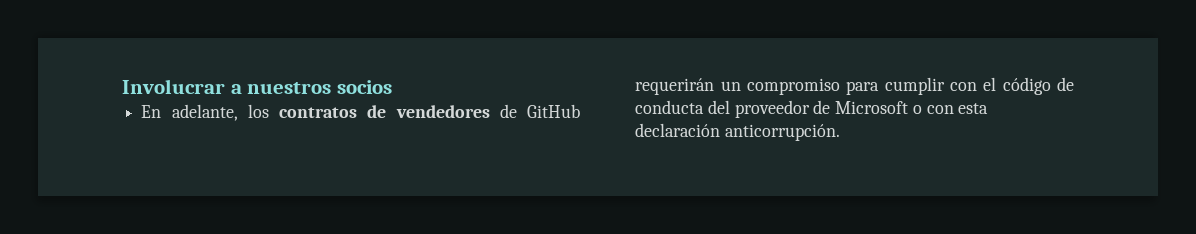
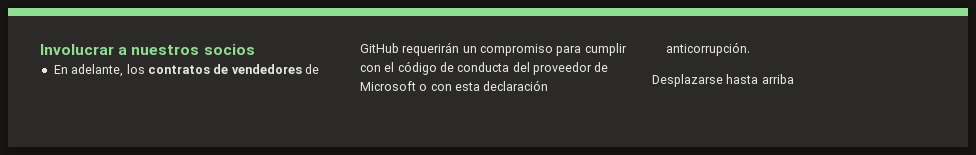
+ Desplazarse hasta arriba

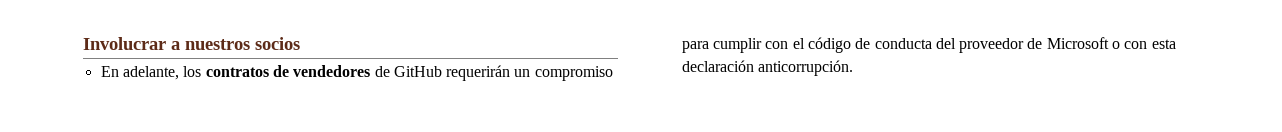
- Desplazarse hasta arriba

